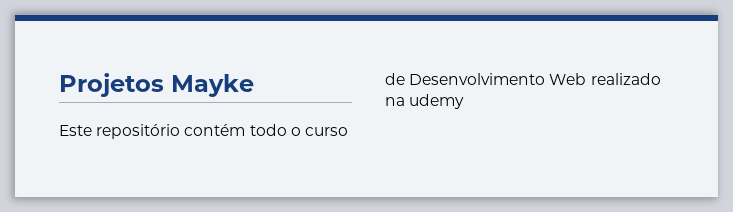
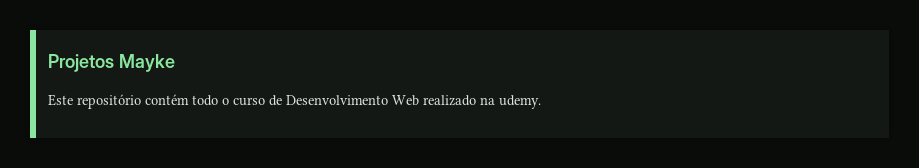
- Este repositório contém todo o curso de Desenvolvimento Web realizado na udemy
+ Este repositório contém todo o curso de Desenvolvimento Web realizado na udemy.

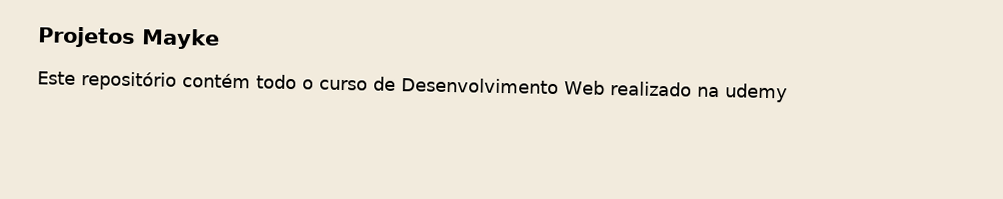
- Este repositório contém todo o curso de Desenvolvimento Web realizado na udemy.
+ Este repositório contém todo o curso de Desenvolvimento Web realizado na udemy

